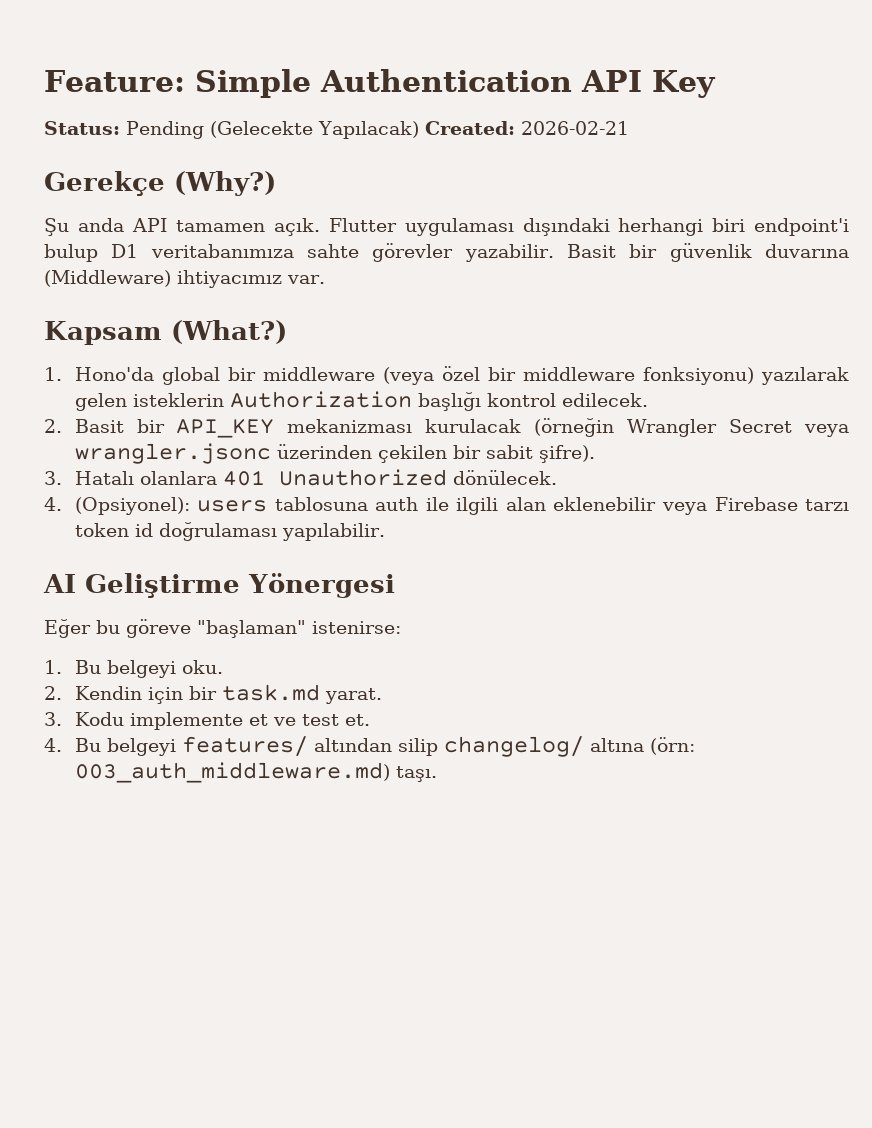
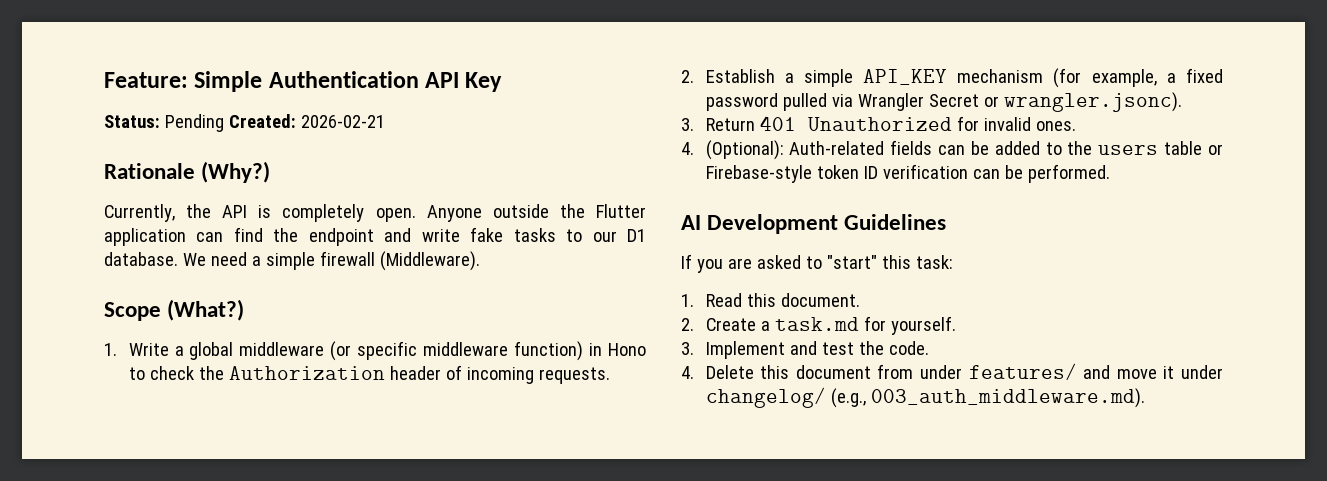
- Status: Pending (Gelecekte Yapılacak) Created: 2026-02-21
+ Status: Pending Created: 2026-02-21
- Gerekçe (Why?)
+ Rationale (Why?)
- Şu anda API tamamen açık. Flutter uygulaması dışındaki herhangi biri endpoint'i bulup D1 veritabanımıza sahte görevler yazabilir. Basit bir güvenlik duvarına (Middleware) ihtiyacımız var.
- Kapsam (What?)
- 1. Hono'da global bir middleware (veya özel bir middleware fonksiyonu) yazılarak gelen isteklerin Authorization başlığı kontrol edilecek.
- 2. Basit bir API_KEY mekanizması kurulacak (örneğin Wrangler Secret veya wrangler.jsonc üzerinden çekilen bir sabit şifre).
- 3. Hatalı olanlara 401 Unauthorized dönülecek.
- 4. (Opsiyonel): users tablosuna auth ile ilgili alan eklenebilir veya Firebase tarzı token id doğrulaması yapılabilir.
- AI Geliştirme Yönergesi
- Eğer bu göreve "başlaman" istenirse:
- 1. Bu belgeyi oku.
- 2. Kendin için bir task.md yarat.
- 3. Kodu implemente et ve test et.
- 4. Bu belgeyi features/ altından silip changelog/ altına (örn: 003_auth_middleware.md) taşı.
+ Currently, the API is completely open. Anyone outside the Flutter application can find the endpoint and write fake tasks to our D1 database. We need a simple firewall (Middleware).
+ Scope (What?)
+ 1. Write a global middleware (or specific middleware function) in Hono to check the Authorization header of incoming requests.
+ 2. Establish a simple API_KEY mechanism (for example, a fixed password pulled via Wrangler Secret or wrangler.jsonc).
+ 3. Return 401 Unauthorized for invalid ones.
+ 4. (Optional): Auth-related fields can be added to the users table or Firebase-style token ID verification can be performed.
+ AI Development Guidelines
+ If you are asked to "start" this task:
+ 1. Read this document.
+ 2. Create a task.md for yourself.
+ 3. Implement and test the code.
+ 4. Delete this document from under features/ and move it under changelog/ (e.g., 003_auth_middleware.md).

